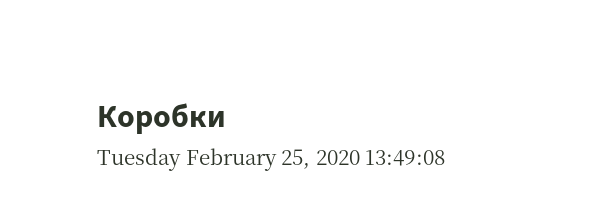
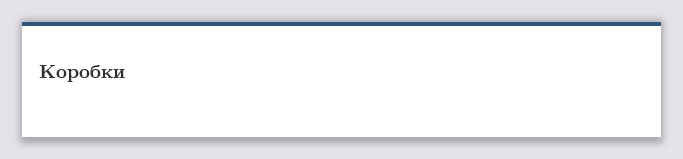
- Tuesday February 25, 2020 13:49:08

